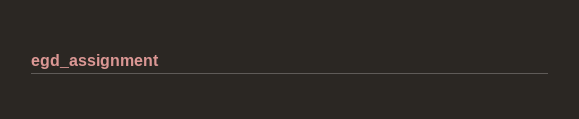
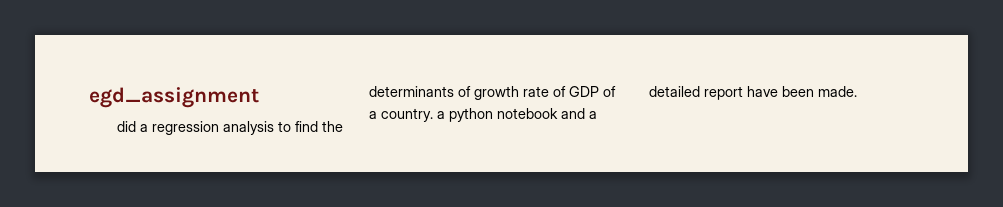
+ did a regression analysis to find the determinants of growth rate of GDP of a country. a python notebook and a detailed report have been made.

